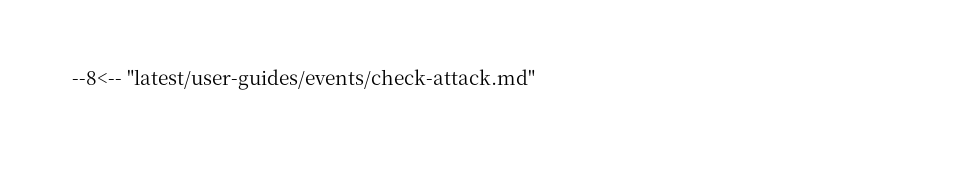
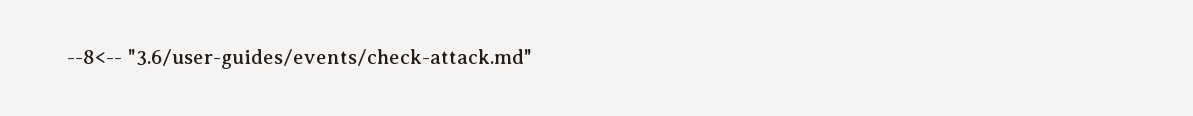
- --8<-- "latest/user-guides/events/check-attack.md"
+ --8<-- "3.6/user-guides/events/check-attack.md"

